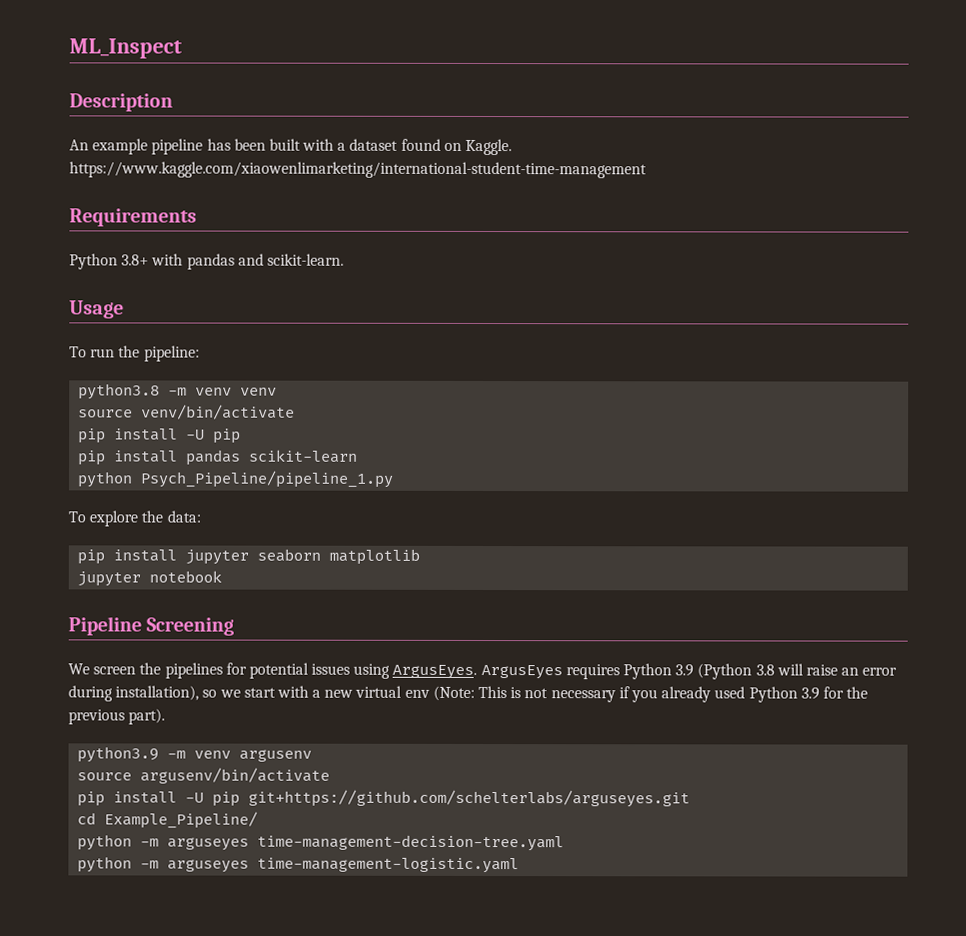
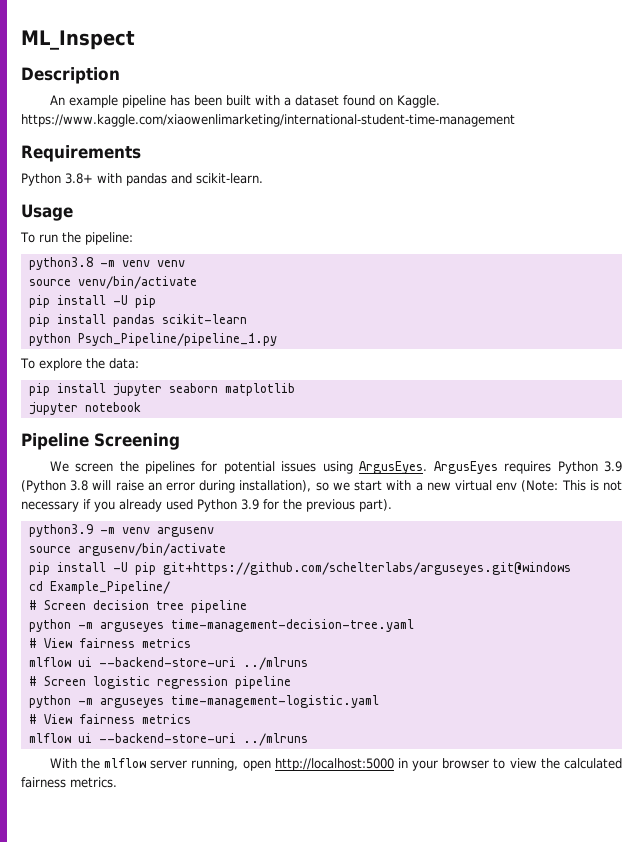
- pip install -U pip git+https://github.com/schelterlabs/arguseyes.git
+ pip install -U pip git+https://github.com/schelterlabs/arguseyes.git@windows
+ # Screen decision tree pipeline
  python -m arguseyes time-management-decision-tree.yaml
+ # View fairness metrics
+ mlflow ui --backend-store-uri ../mlruns
+ # Screen logistic regression pipeline
  python -m arguseyes time-management-logistic.yaml
+ # View fairness metrics
+ mlflow ui --backend-store-uri ../mlruns
+ With the mlflow server running, open http://localhost:5000 in your browser to view the calculated fairness metrics.

